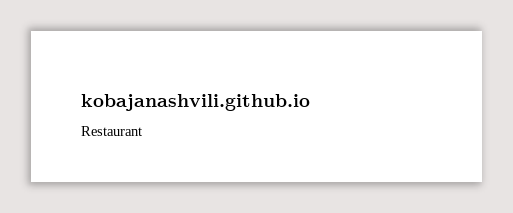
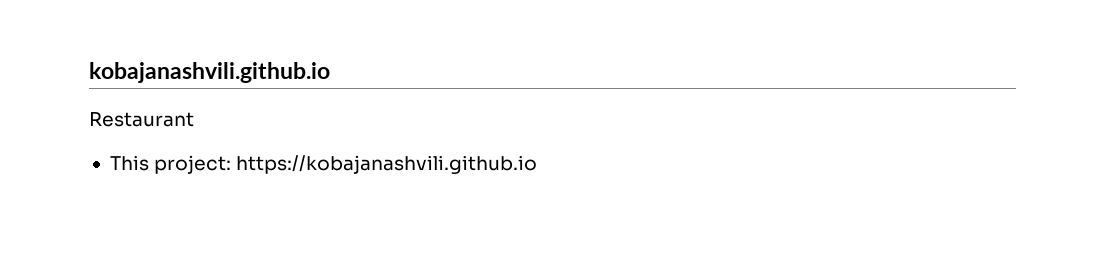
+ This project: https://kobajanashvili.github.io

